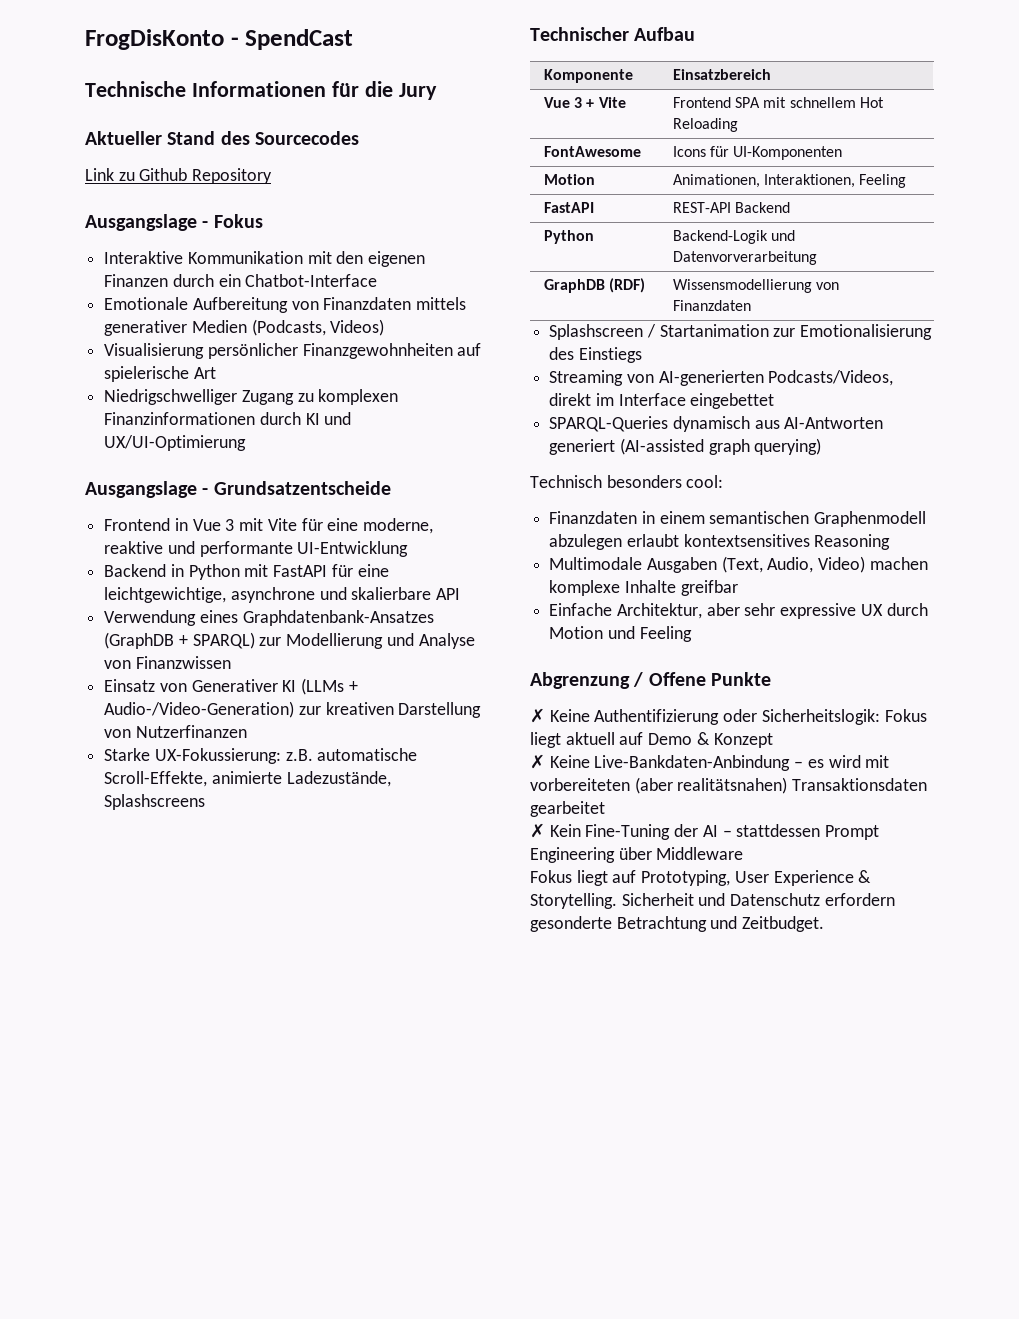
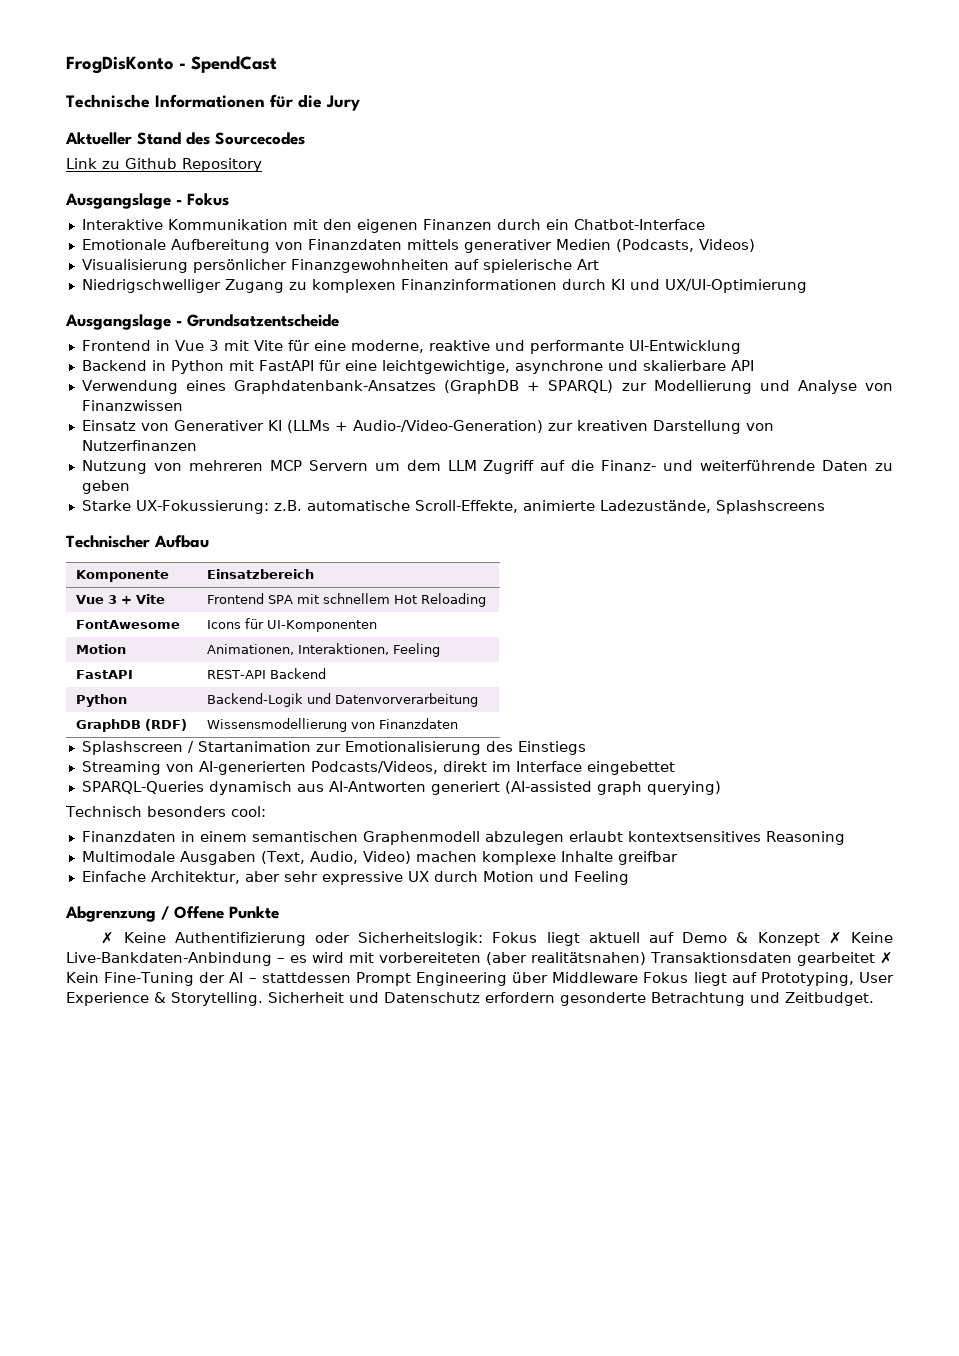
+ Nutzung von mehreren MCP Servern um dem LLM Zugriff auf die Finanz- und weiterführende Daten zu geben
- ✗ Keine Authentifizierung oder Sicherheitslogik: Fokus liegt aktuell auf Demo & Konzept
- ✗ Keine Live-Bankdaten-Anbindung – es wird mit vorbereiteten (aber realitätsnahen) Transaktionsdaten gearbeitet
- ✗ Kein Fine-Tuning der AI – stattdessen Prompt Engineering über Middleware
- Fokus liegt auf Prototyping, User Experience & Storytelling.
+ ✗ Keine Authentifizierung oder Sicherheitslogik: Fokus liegt aktuell auf Demo & Konzept ✗ Keine Live-Bankdaten-Anbindung – es wird mit vorbereiteten (aber realitätsnahen) Transaktionsdaten gearbeitet ✗ Kein Fine-Tuning der AI – stattdessen Prompt Engineering über Middleware Fokus liegt auf Prototyping, User Experience & Storytelling.

